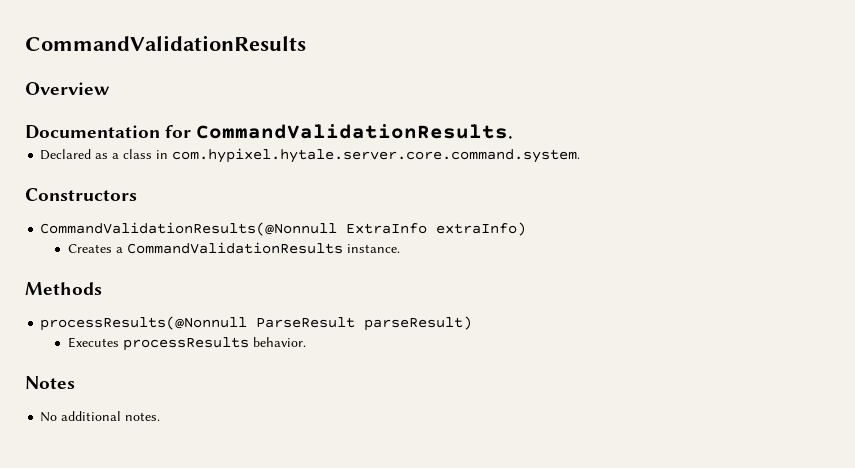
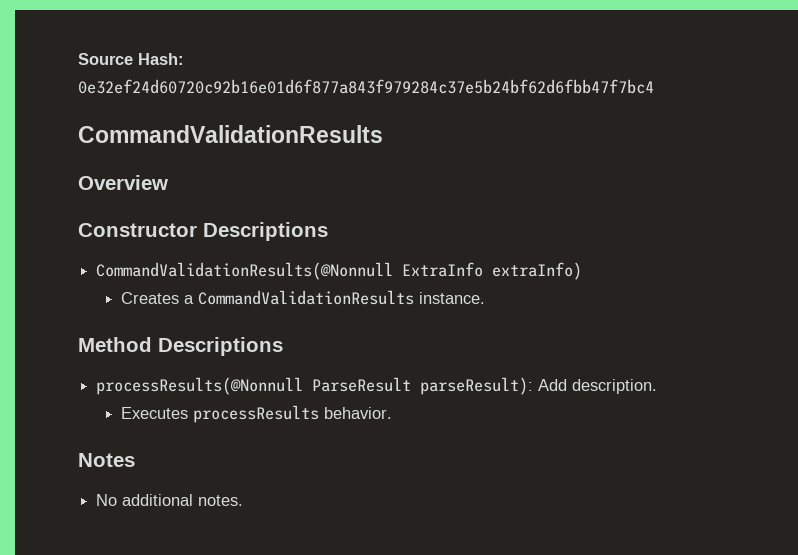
+ Source Hash: 0e32ef24d60720c92b16e01d6f877a843f979284c37e5b24bf62d6fbb47f7bc4
- Documentation for CommandValidationResults.
- Declared as a class in com.hypixel.hytale.server.core.command.system.
- Constructors
+ Constructor Descriptions
- Methods
+ Method Descriptions
- processResults(@Nonnull ParseResult parseResult)
+ processResults(@Nonnull ParseResult parseResult): Add description.

